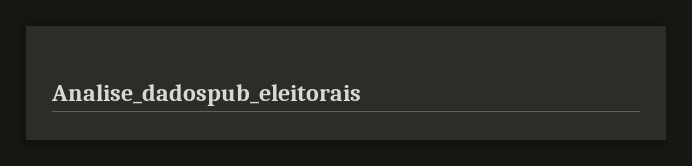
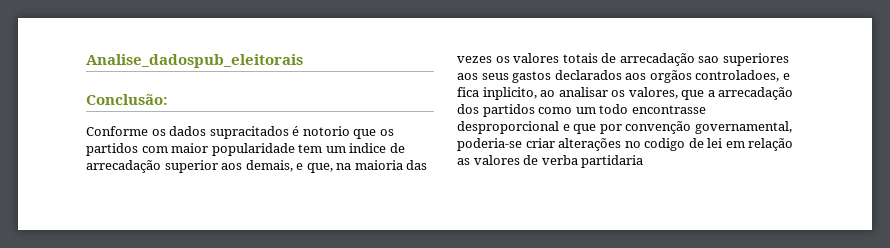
+ Conclusão:
+ Conforme os dados supracitados é notorio que os partidos com maior popularidade tem um indice de arrecadação superior aos demais, e que, na maioria das vezes os valores totais de arrecadação sao superiores aos seus gastos declarados aos orgãos controladoes, e fica inplicito, ao analisar os valores, que a arrecadação dos partidos como um todo encontrasse desproporcional e que por convenção governamental, poderia-se criar alterações no codigo de lei em relação as valores de verba partidaria

